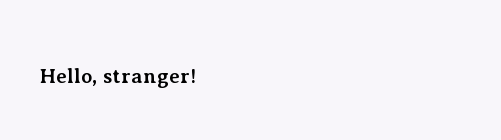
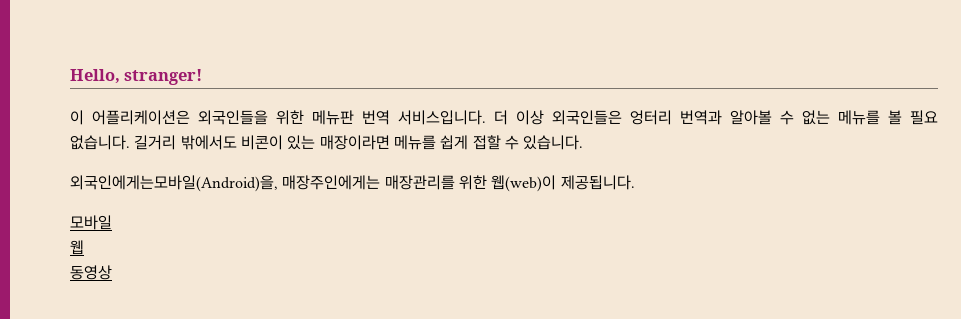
+ 이 어플리케이션은 외국인들을 위한 메뉴판 번역 서비스입니다. 더 이상 외국인들은 엉터리 번역과 알아볼 수 없는 메뉴를 볼 필요 없습니다. 길거리 밖에서도 비콘이 있는 매장이라면 메뉴를 쉽게 접할 수 있습니다.
+ 외국인에게는모바일(Android)을, 매장주인에게는 매장관리를 위한 웹(web)이 제공됩니다.
+ 모바일
+ 웹
+ 동영상

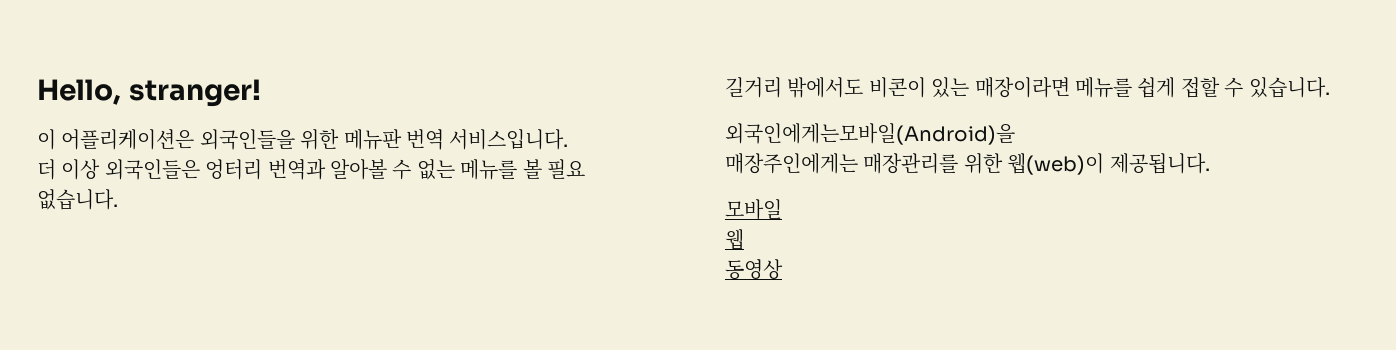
- 이 어플리케이션은 외국인들을 위한 메뉴판 번역 서비스입니다. 더 이상 외국인들은 엉터리 번역과 알아볼 수 없는 메뉴를 볼 필요 없습니다. 길거리 밖에서도 비콘이 있는 매장이라면 메뉴를 쉽게 접할 수 있습니다.
+ 이 어플리케이션은 외국인들을 위한 메뉴판 번역 서비스입니다.
+ 더 이상 외국인들은 엉터리 번역과 알아볼 수 없는 메뉴를 볼 필요 없습니다.
+ 길거리 밖에서도 비콘이 있는 매장이라면 메뉴를 쉽게 접할 수 있습니다.
- 외국인에게는모바일(Android)을, 매장주인에게는 매장관리를 위한 웹(web)이 제공됩니다.
+ 외국인에게는모바일(Android)을
+ 매장주인에게는 매장관리를 위한 웹(web)이 제공됩니다.

